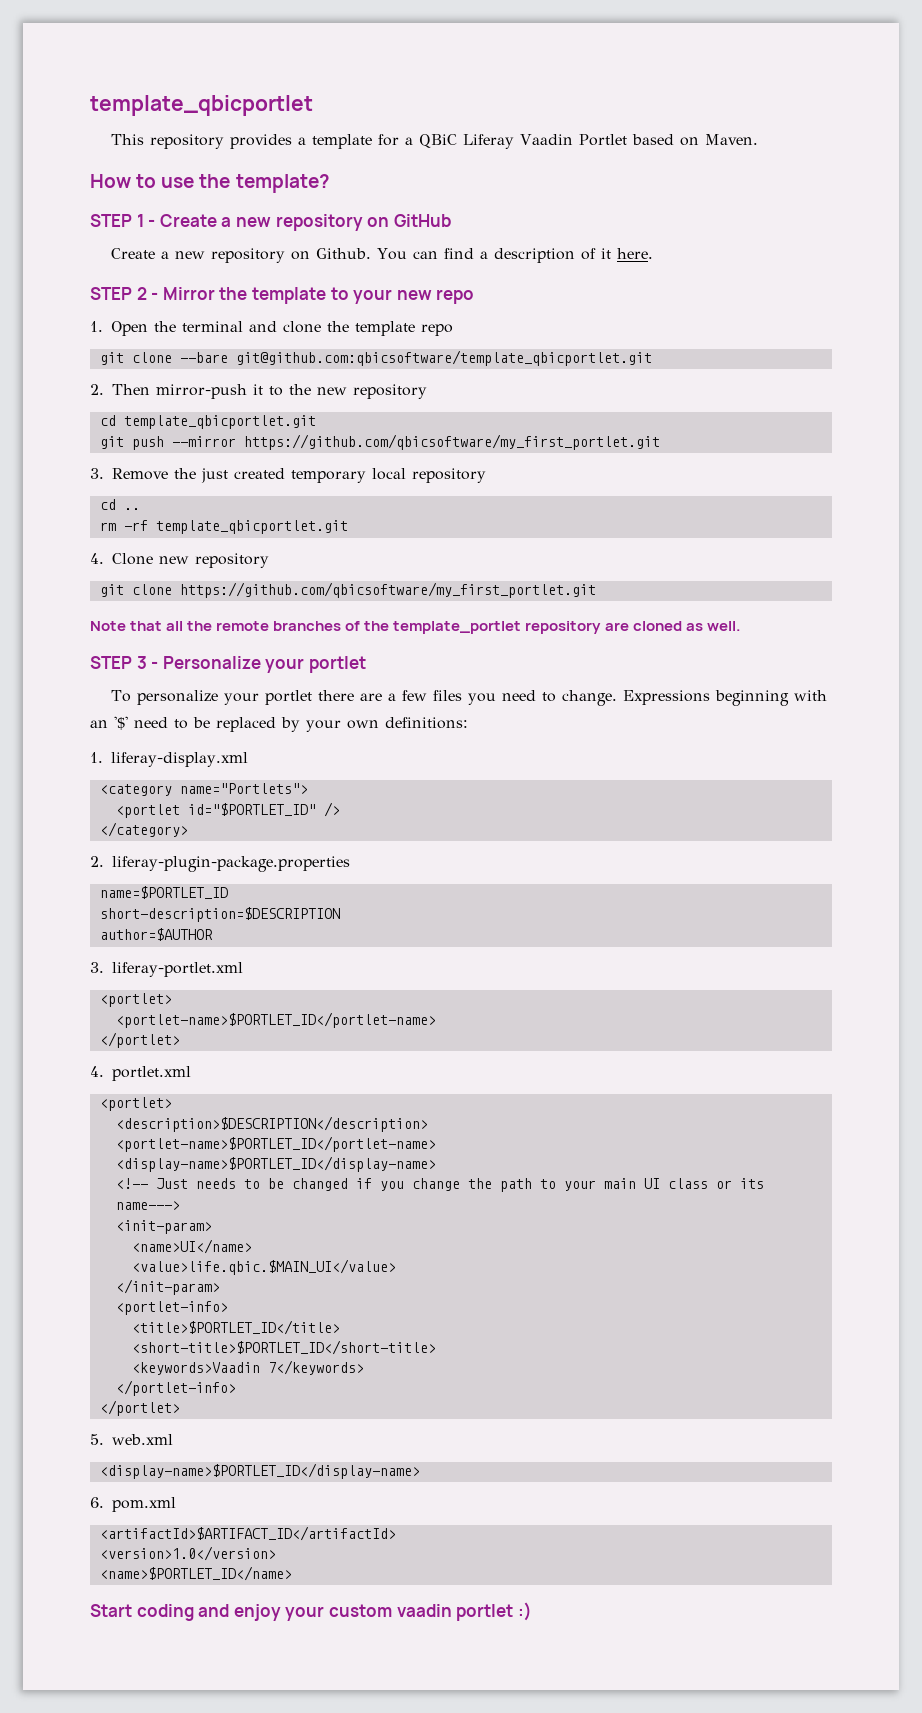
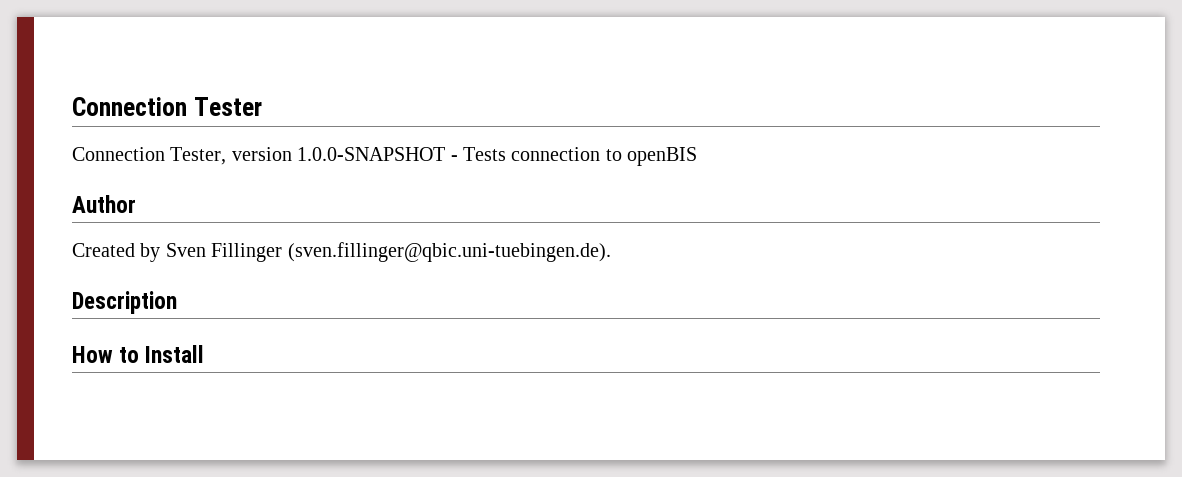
- template_qbicportlet
- This repository provides a template for a QBiC Liferay Vaadin Portlet based on Maven.
- How to use the template?
- STEP 1 - Create a new repository on GitHub
- Create a new repository on Github. You can find a description of it here.
- STEP 2 - Mirror the template to your new repo
- 1. Open the terminal and clone the template repo
- git clone --bare git@github.com:qbicsoftware/template_qbicportlet.git
- 2. Then mirror-push it to the new repository
- cd template_qbicportlet.git
- git push --mirror https://github.com/qbicsoftware/my_first_portlet.git
- 3. Remove the just created temporary local repository
- cd ..
- rm -rf template_qbicportlet.git
- 4. Clone new repository
- git clone https://github.com/qbicsoftware/my_first_portlet.git
- Note that all the remote branches of the template_portlet repository are cloned as well.
- STEP 3 - Personalize your portlet
- To personalize your portlet there are a few files you need to change. Expressions beginning with an '$' need to be replaced by your own definitions:
- 1. liferay-display.xml
- <category name="Portlets">
- <portlet id="$PORTLET_ID" />
- </category>
- 2. liferay-plugin-package.properties
- name=$PORTLET_ID
- short-description=$DESCRIPTION
- author=$AUTHOR
- 3. liferay-portlet.xml
- <portlet>
- <portlet-name>$PORTLET_ID</portlet-name>
- </portlet>
- 4. portlet.xml
- <portlet>
- <description>$DESCRIPTION</description>
- <portlet-name>$PORTLET_ID</portlet-name>
- <display-name>$PORTLET_ID</display-name>
- <!-- Just needs to be changed if you change the path to your main UI class or its name--->
- <init-param>
- <name>UI</name>
- <value>life.qbic.$MAIN_UI</value>
- </init-param>
- <portlet-info>
- <title>$PORTLET_ID</title>
- <short-title>$PORTLET_ID</short-title>
- <keywords>Vaadin 7</keywords>
- </portlet-info>
- </portlet>
- 5. web.xml
- <display-name>$PORTLET_ID</display-name>
- 6. pom.xml
- <artifactId>$ARTIFACT_ID</artifactId>
- <version>1.0</version>
- <name>$PORTLET_ID</name>
- Start coding and enjoy your custom vaadin portlet :)
+ Connection Tester
+ Connection Tester, version 1.0.0-SNAPSHOT - Tests connection to openBIS
+ Author
+ Created by Sven Fillinger (sven.fillinger@qbic.uni-tuebingen.de).
+ Description
+ How to Install

